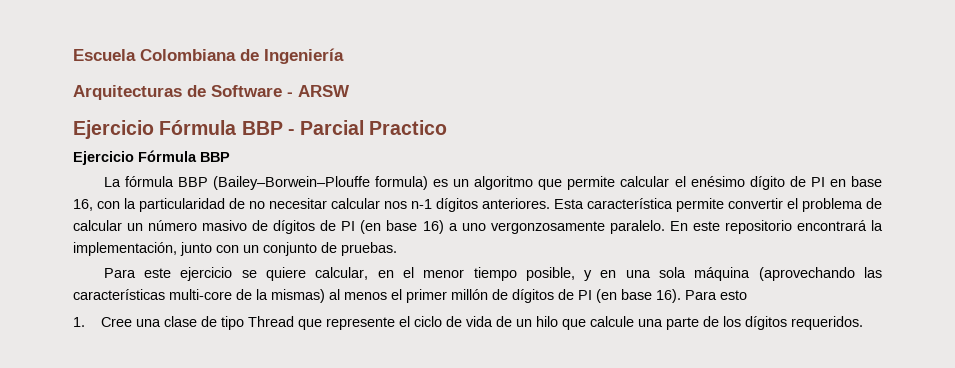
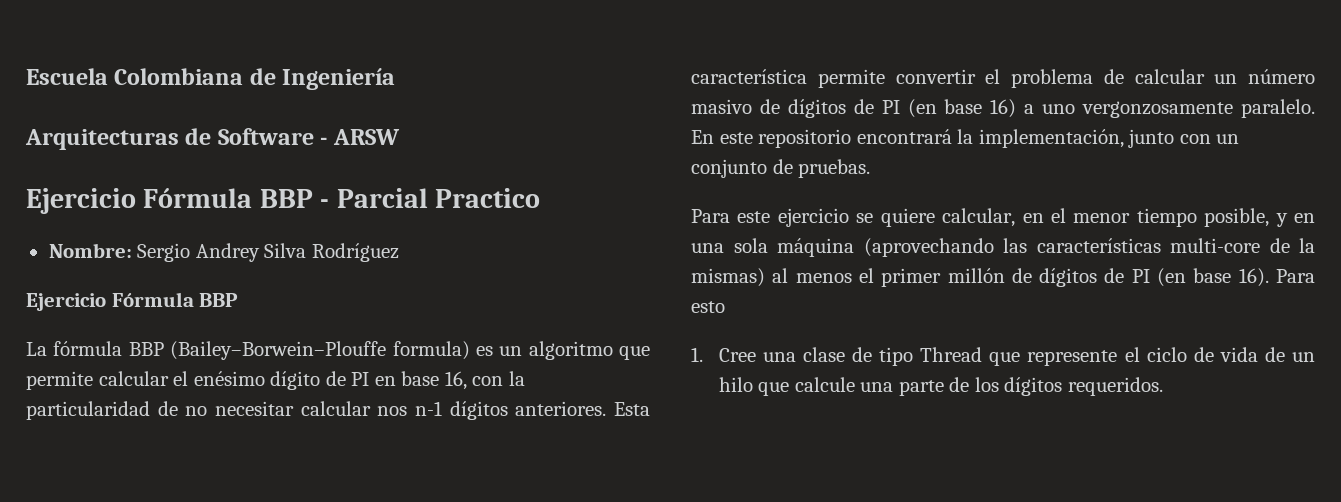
+ Nombre: Sergio Andrey Silva Rodríguez

